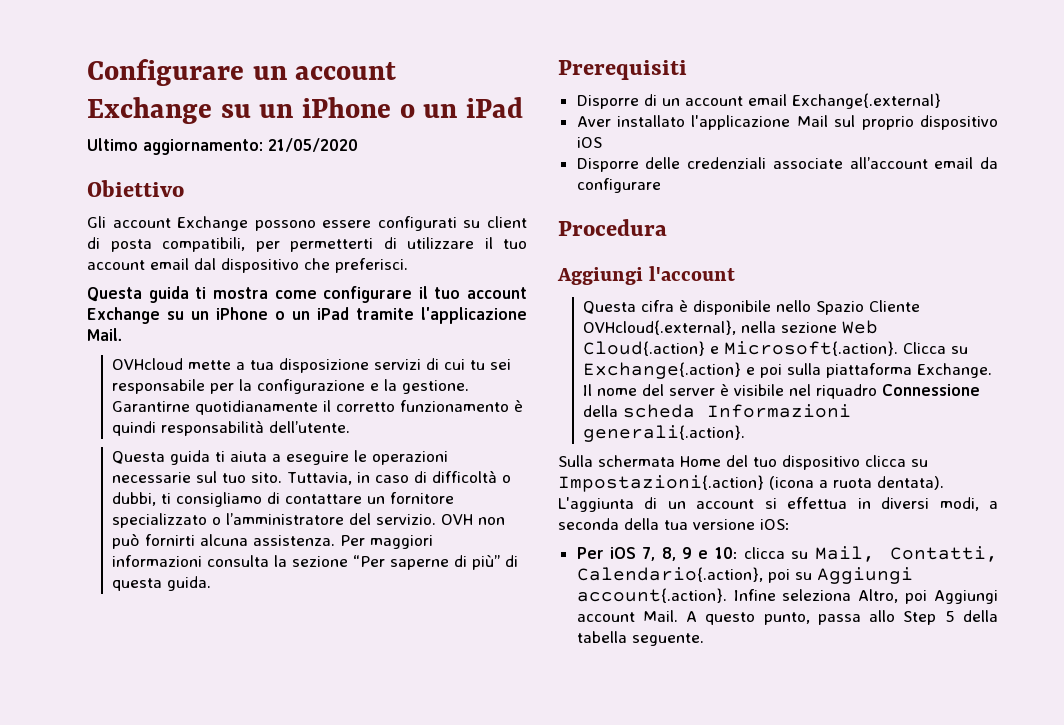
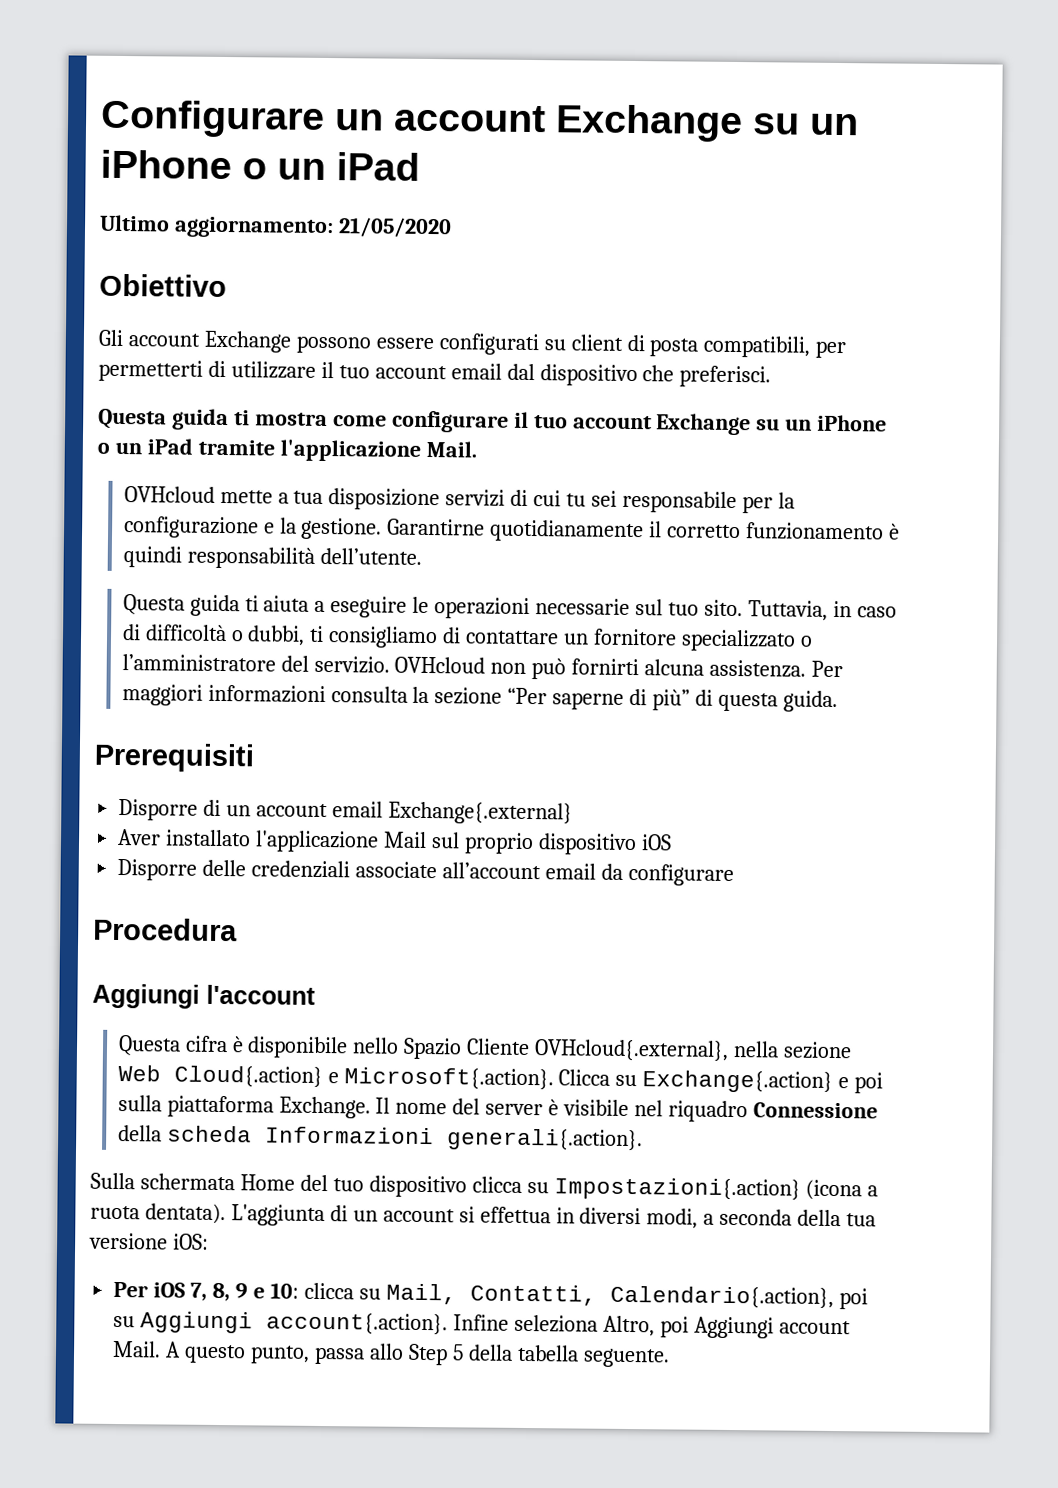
- OVH non può fornirti alcuna assistenza.
+ OVHcloud non può fornirti alcuna assistenza.

